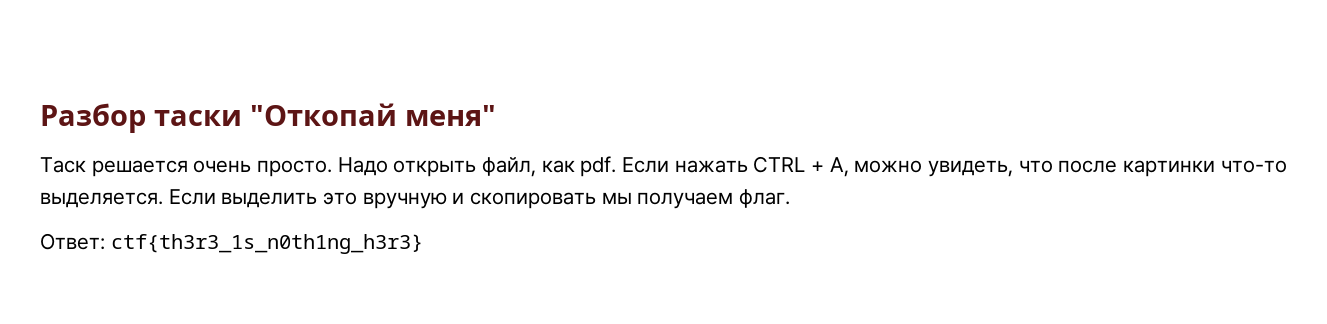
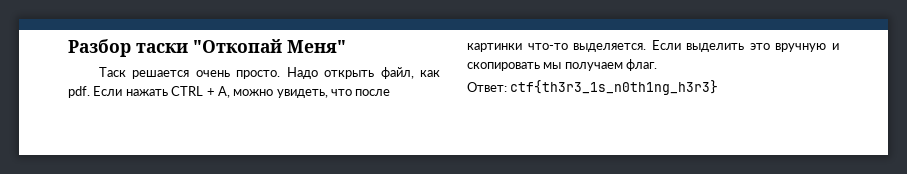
- Разбор таски "Откопай меня"
+ Разбор таски "Откопай Меня"

